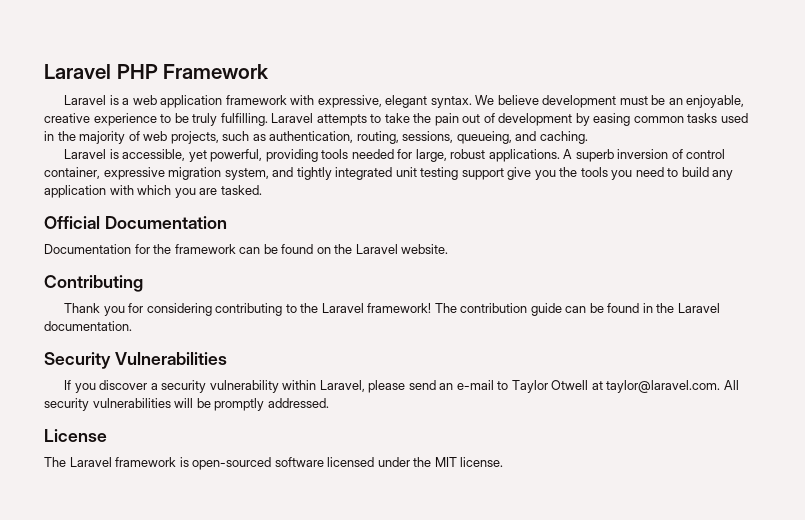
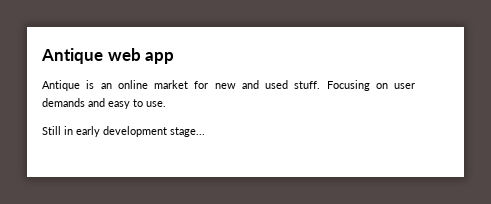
- Laravel PHP Framework
- Laravel is a web application framework with expressive, elegant syntax. We believe development must be an enjoyable, creative experience to be truly fulfilling. Laravel attempts to take the pain out of development by easing common tasks used in the majority of web projects, such as authentication, routing, sessions, queueing, and caching.
- Laravel is accessible, yet powerful, providing tools needed for large, robust applications. A superb inversion of control container, expressive migration system, and tightly integrated unit testing support give you the tools you need to build any application with which you are tasked.
- Official Documentation
- Documentation for the framework can be found on the Laravel website.
- Contributing
- Thank you for considering contributing to the Laravel framework! The contribution guide can be found in the Laravel documentation.
- Security Vulnerabilities
- If you discover a security vulnerability within Laravel, please send an e-mail to Taylor Otwell at taylor@laravel.com. All security vulnerabilities will be promptly addressed.
- License
- The Laravel framework is open-sourced software licensed under the MIT license.
+ Antique web app
+ Antique is an online market for new and used stuff. Focusing on user demands and easy to use.
+ Still in early development stage...

